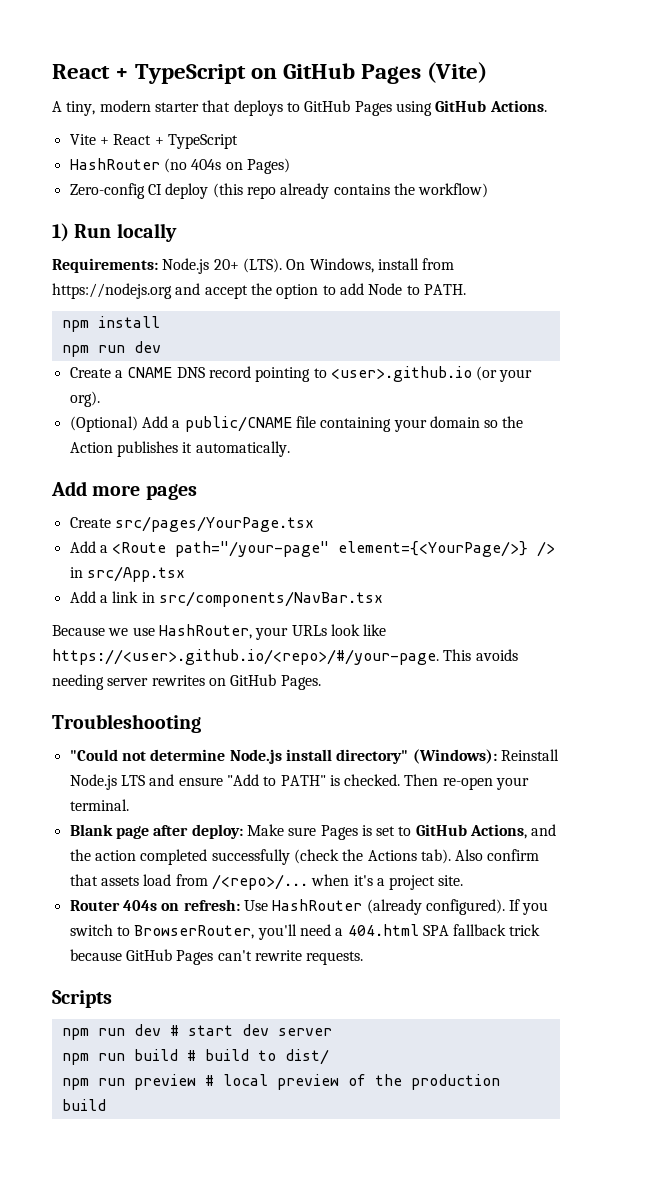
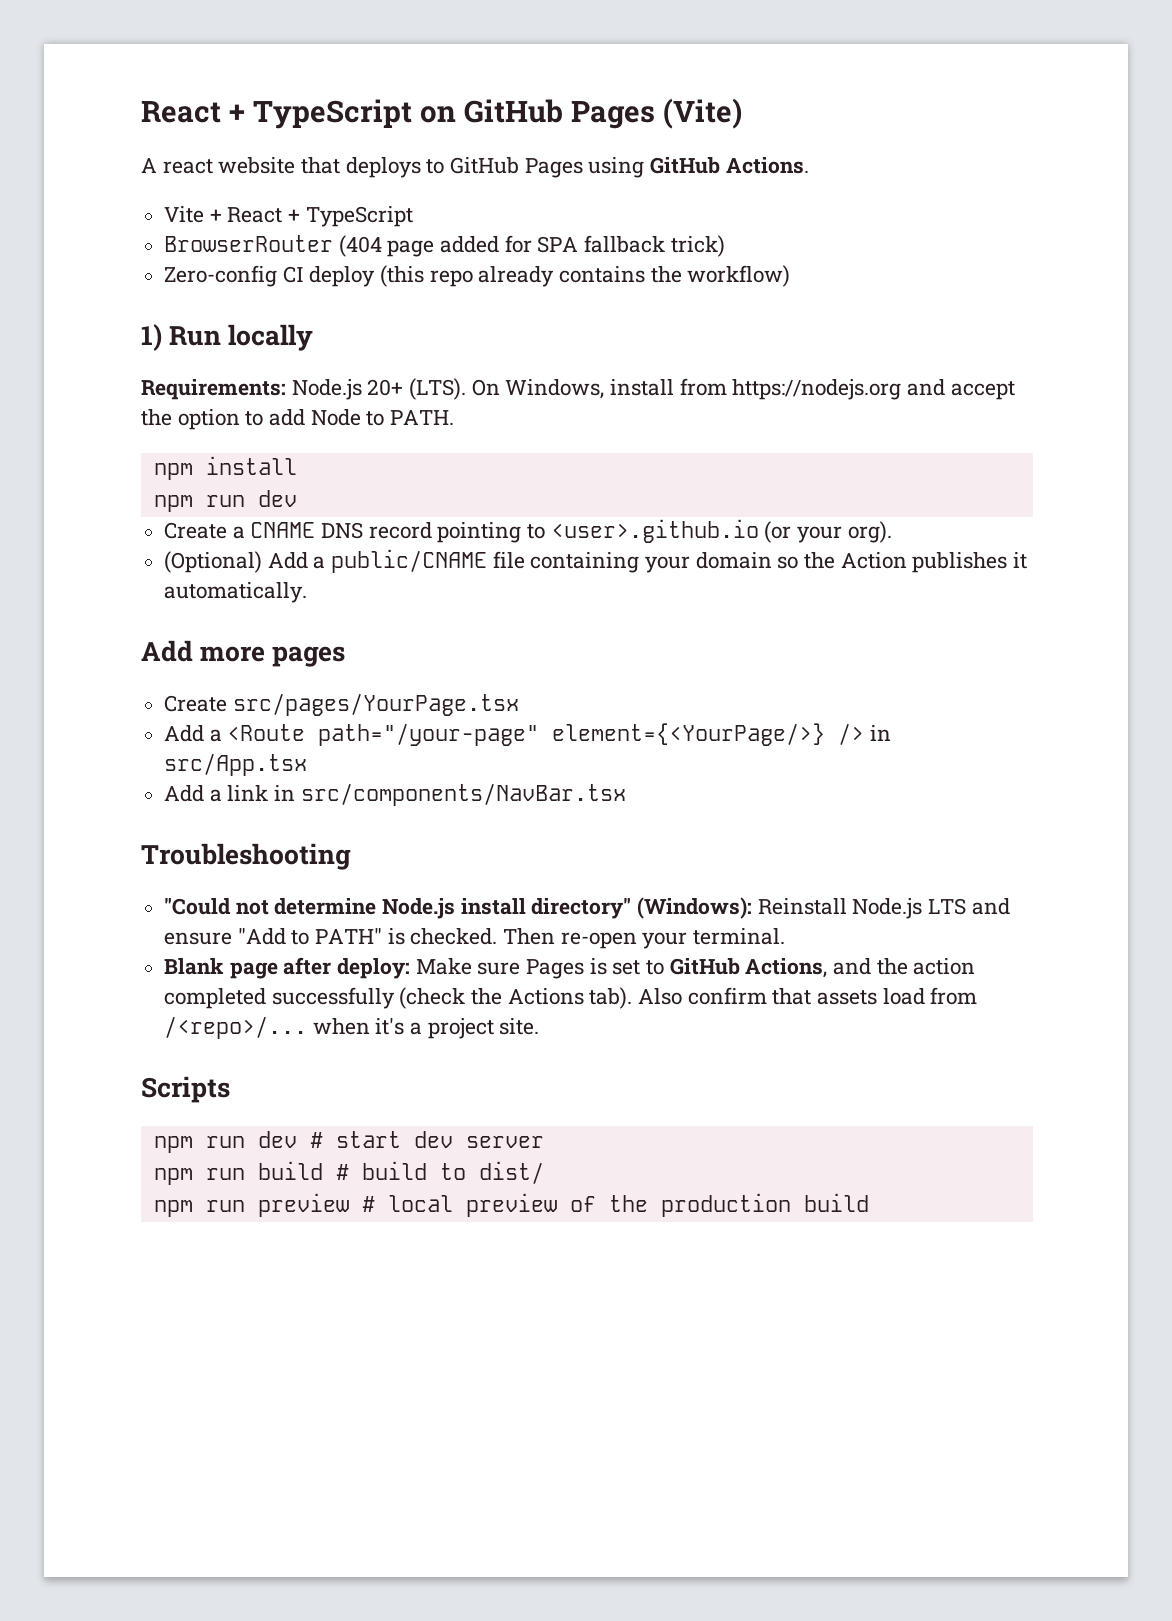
- A tiny, modern starter that deploys to GitHub Pages using GitHub Actions.
+ A react website that deploys to GitHub Pages using GitHub Actions.
- HashRouter (no 404s on Pages)
+ BrowserRouter (404 page added for SPA fallback trick)
- Because we use HashRouter, your URLs look like https://<user>.github.io/<repo>/#/your-page. This avoids needing server rewrites on GitHub Pages.
- Router 404s on refresh: Use HashRouter (already configured). If you switch to BrowserRouter, you'll need a 404.html SPA fallback trick because GitHub Pages can't rewrite requests.

